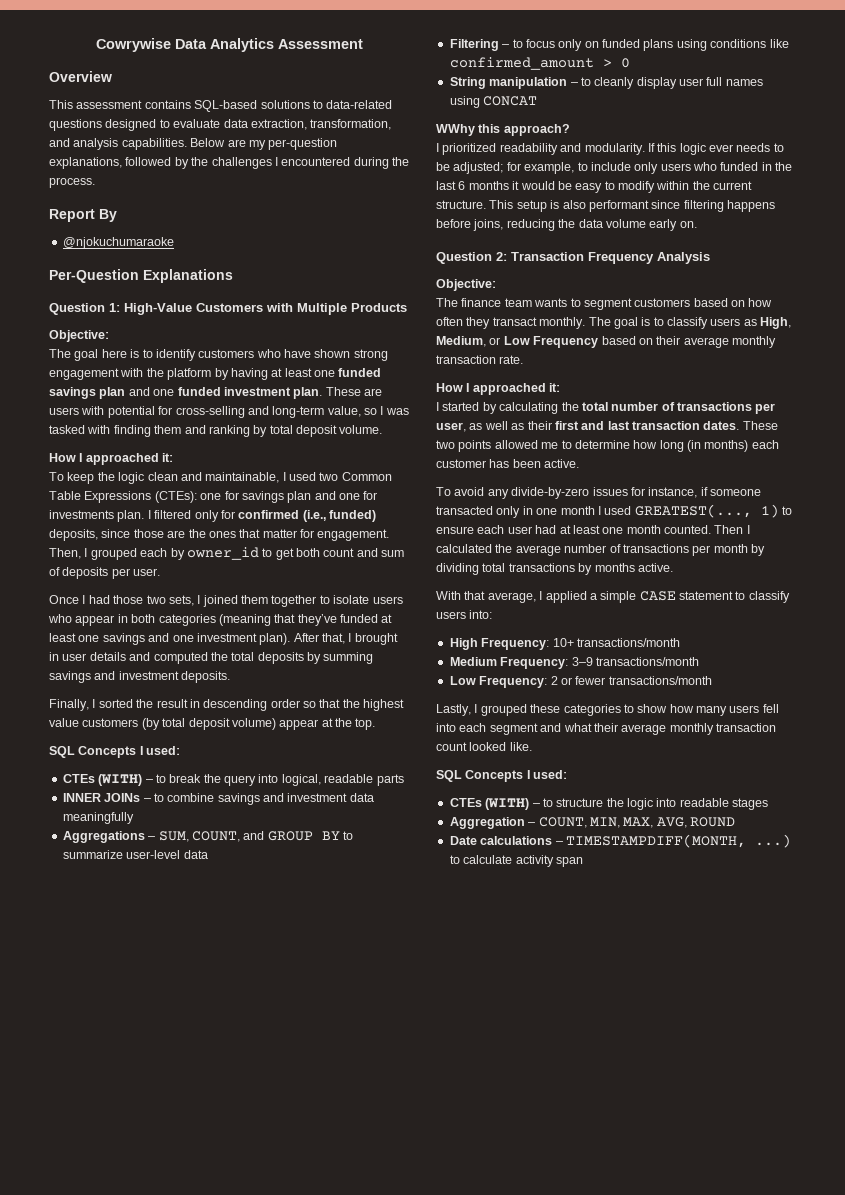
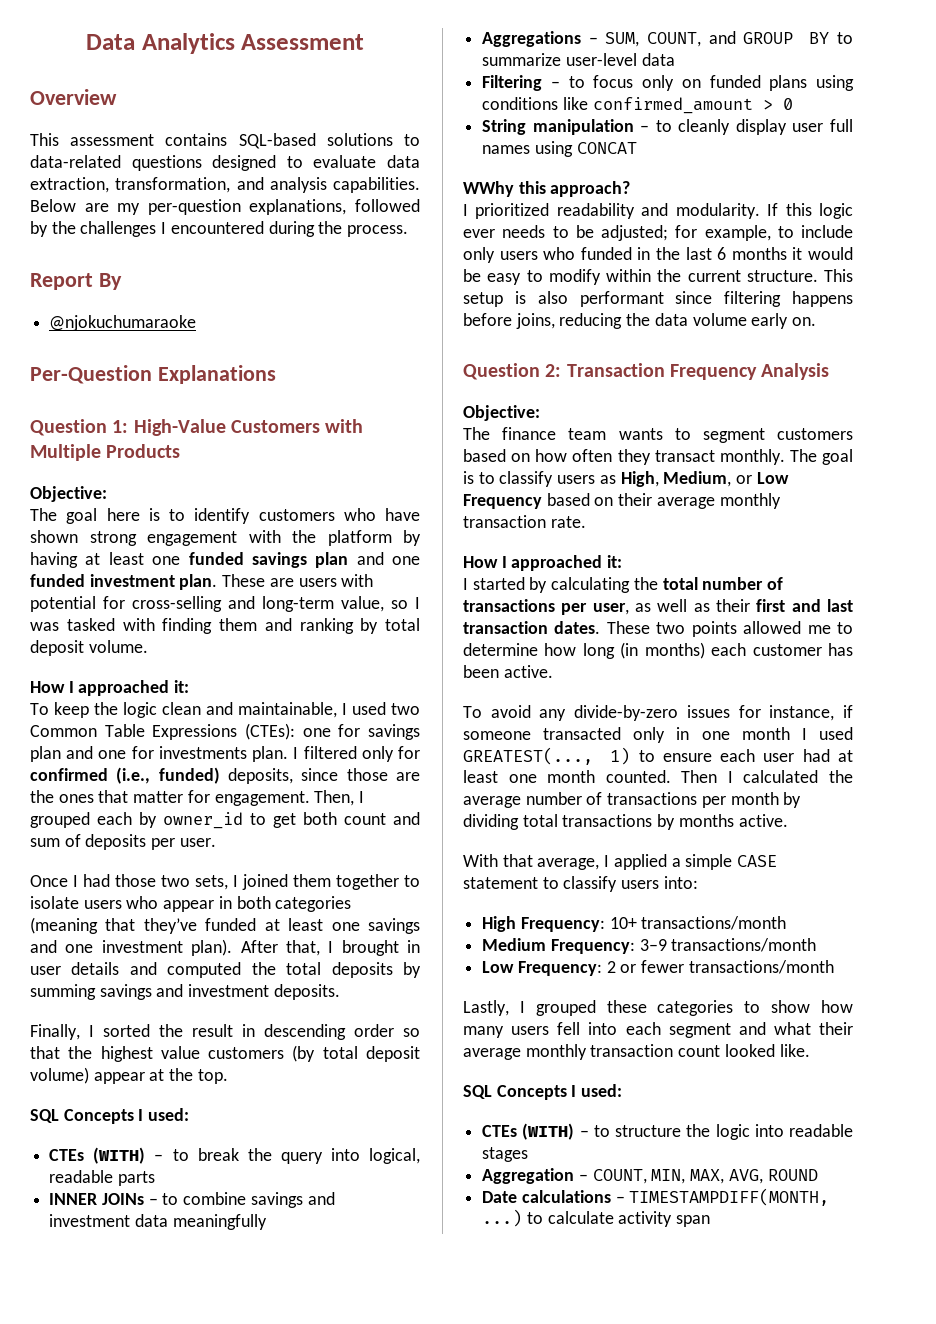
- Cowrywise Data Analytics Assessment
+ Data Analytics Assessment

